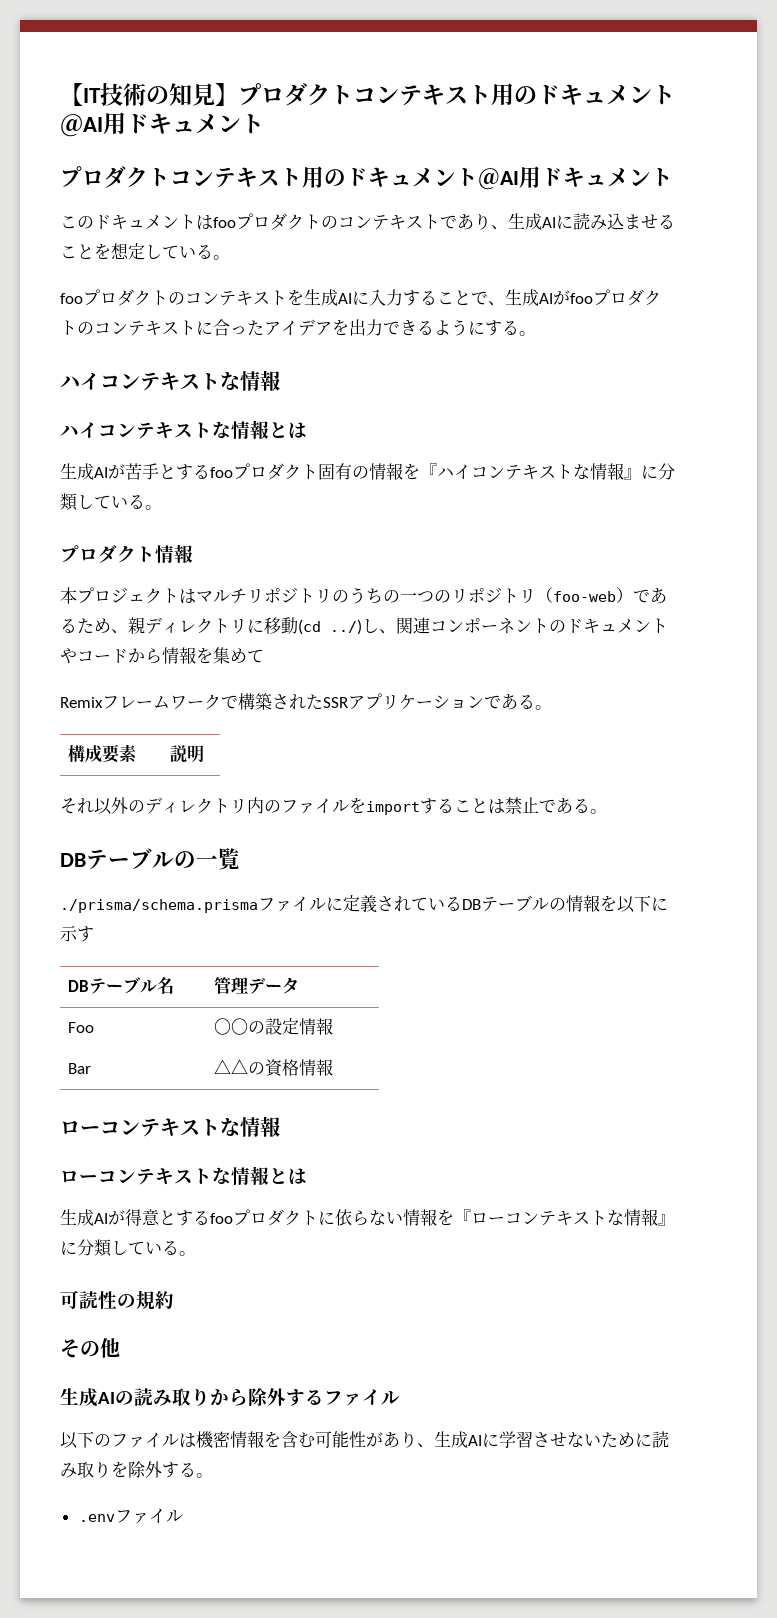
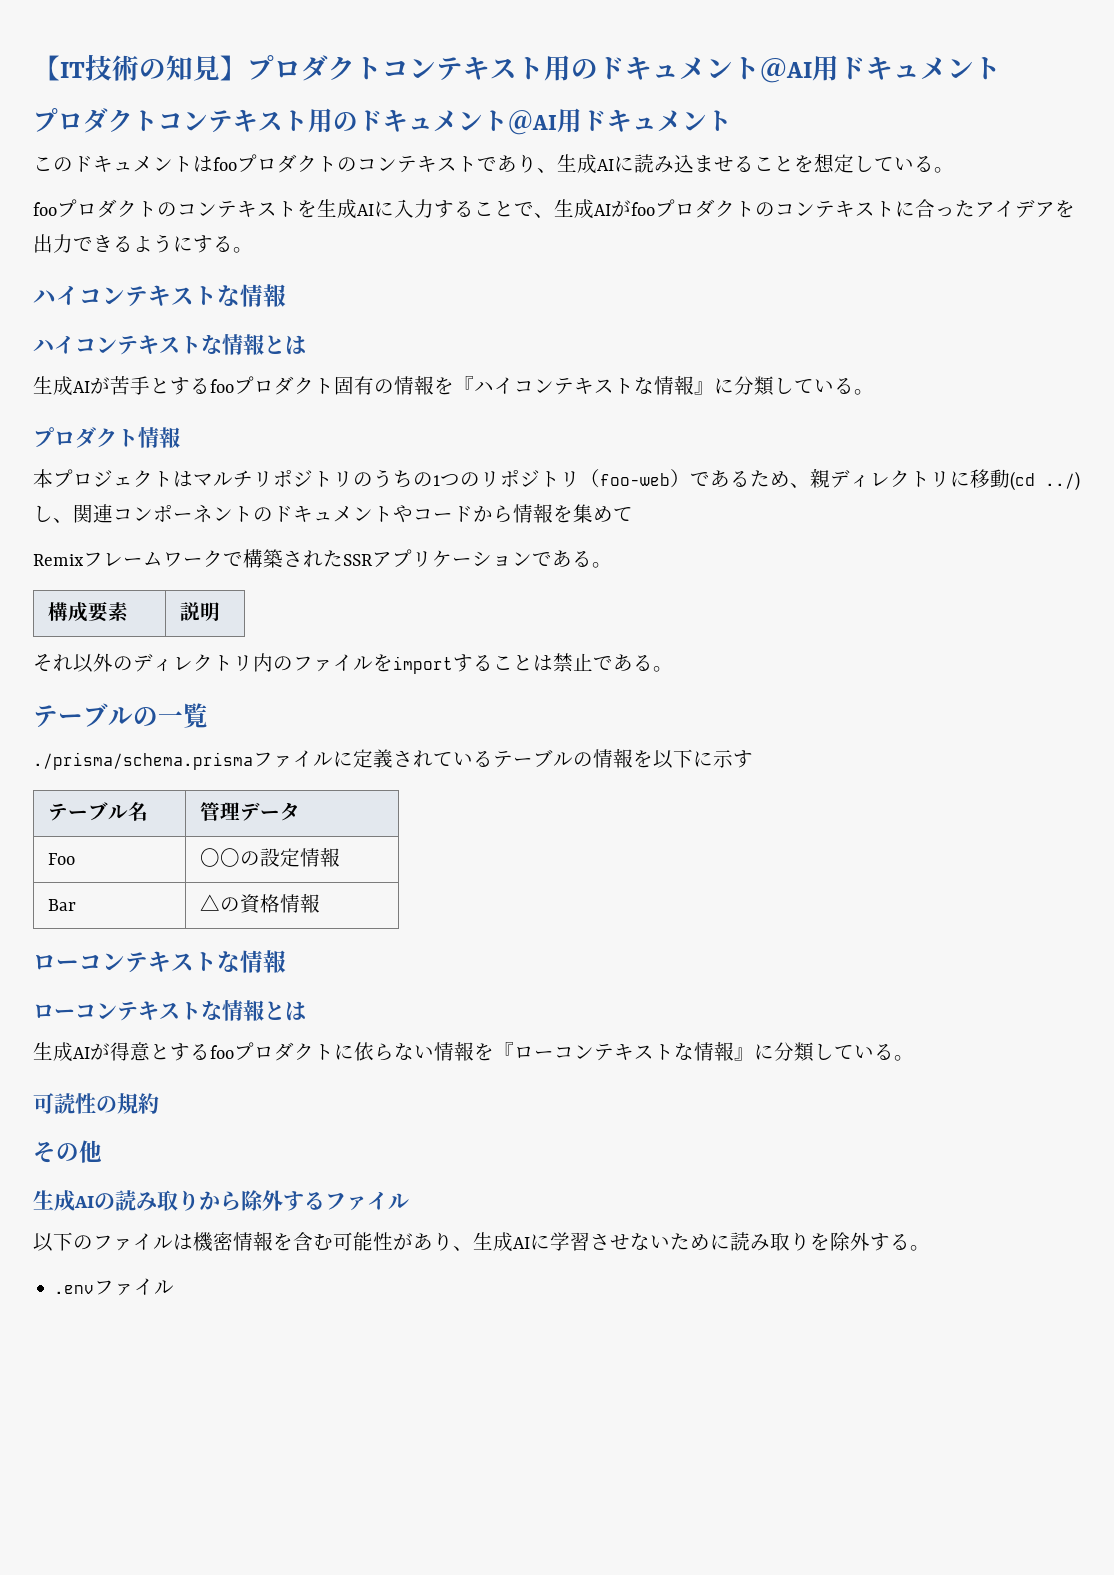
- 本プロジェクトはマルチリポジトリのうちの一つのリポジトリ（foo-web）であるため、親ディレクトリに移動(cd ../)し、関連コンポーネントのドキュメントやコードから情報を集めて
+ 本プロジェクトはマルチリポジトリのうちの1つのリポジトリ（foo-web）であるため、親ディレクトリに移動(cd ../)し、関連コンポーネントのドキュメントやコードから情報を集めて
- DBテーブルの一覧
+ テーブルの一覧
- ./prisma/schema.prismaファイルに定義されているDBテーブルの情報を以下に示す
+ ./prisma/schema.prismaファイルに定義されているテーブルの情報を以下に示す
- DBテーブル名 | 管理データ
+ テーブル名 | 管理データ
- Bar | △△の資格情報
+ Bar | △の資格情報

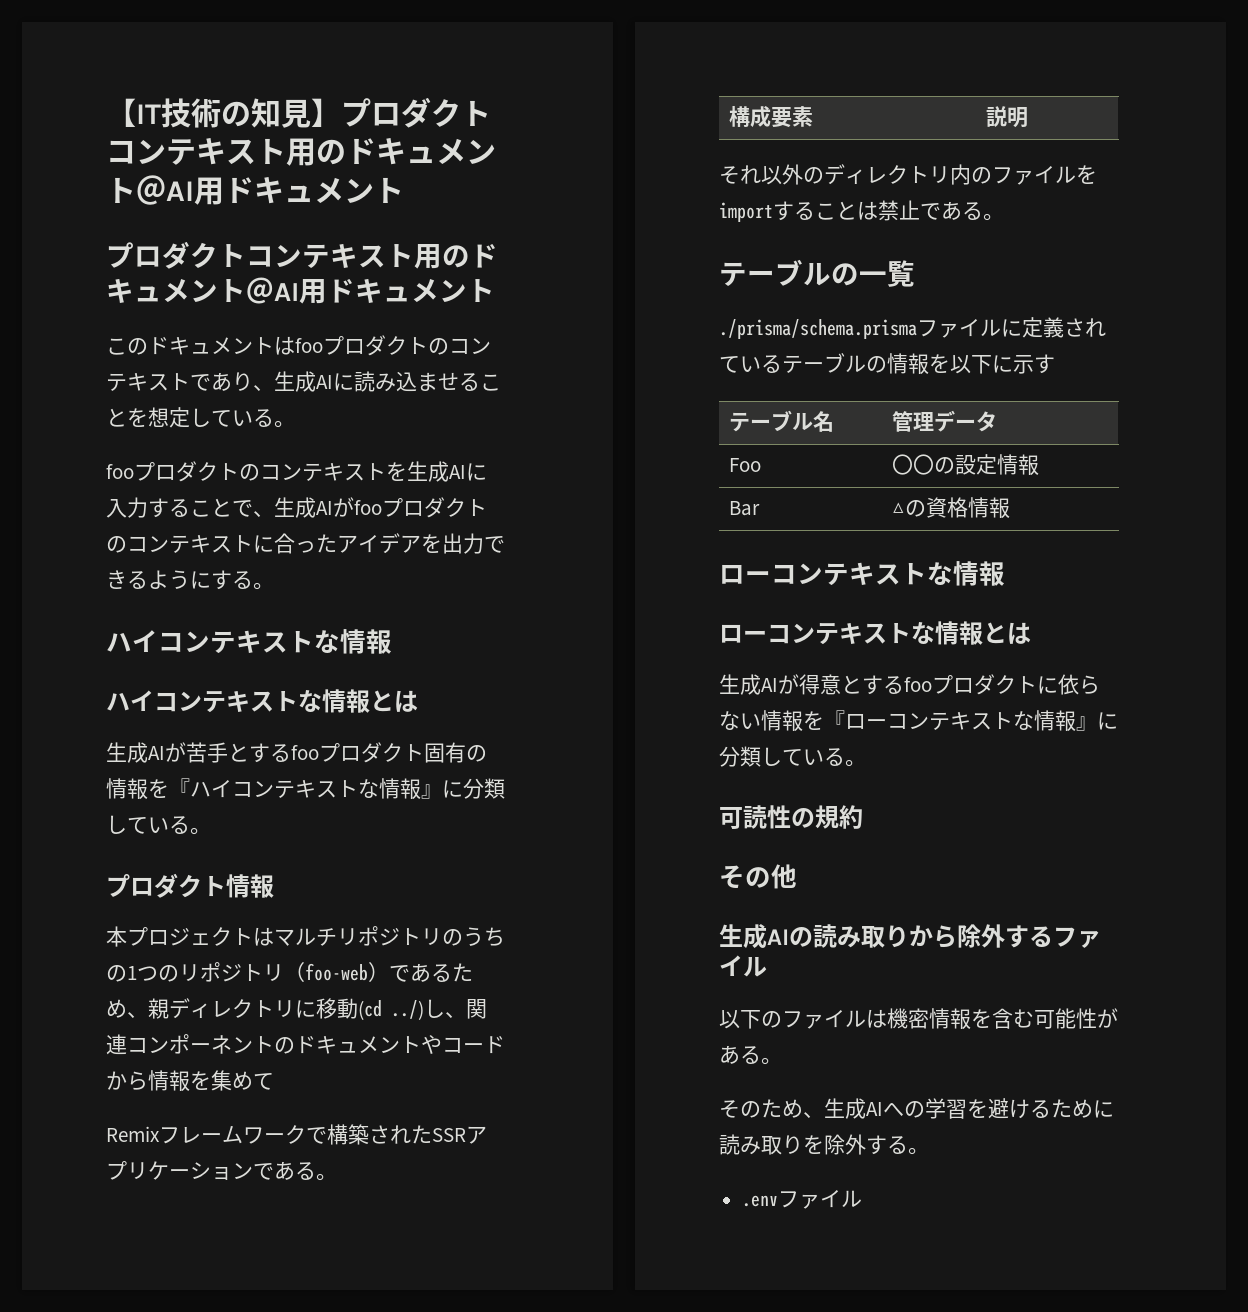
- 以下のファイルは機密情報を含む可能性があり、生成AIに学習させないために読み取りを除外する。
+ 以下のファイルは機密情報を含む可能性がある。
+ そのため、生成AIへの学習を避けるために読み取りを除外する。

